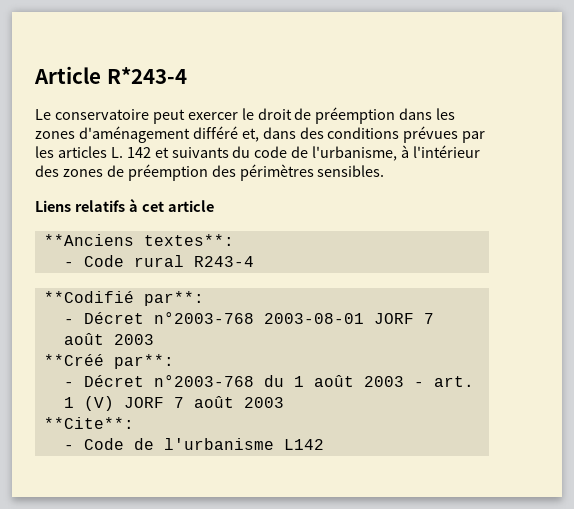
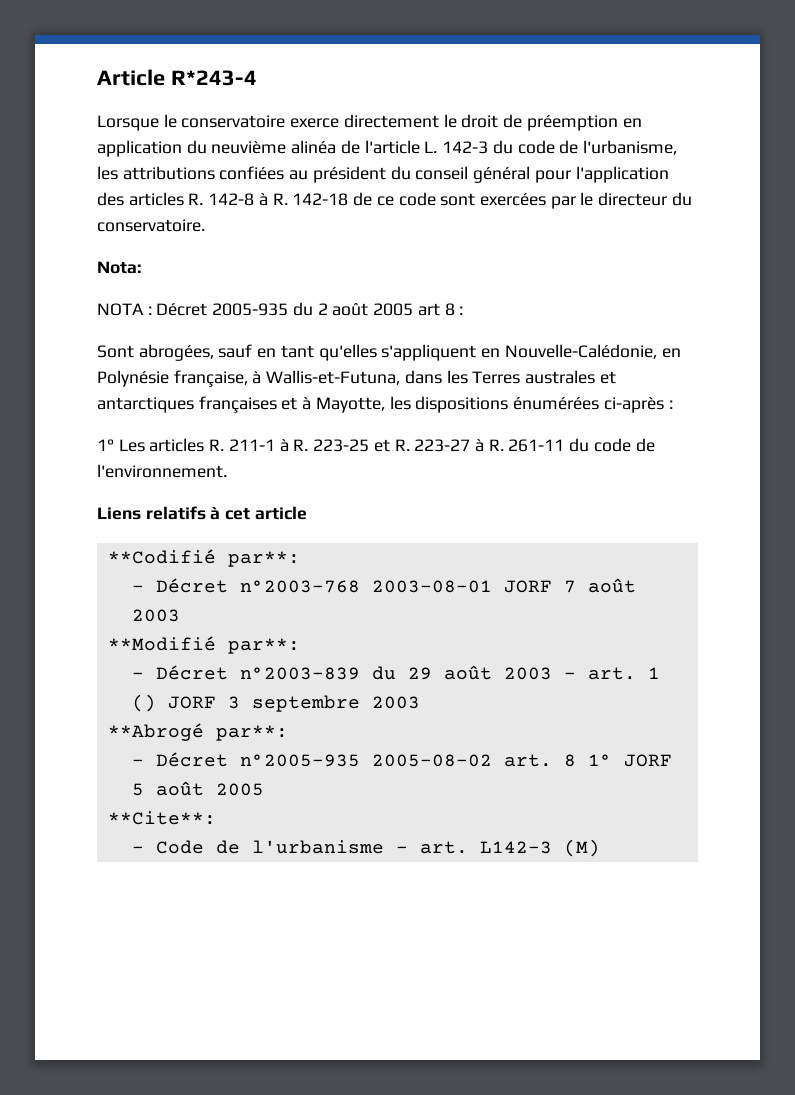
- Le conservatoire peut exercer le droit de préemption dans les zones d'aménagement différé et, dans des conditions prévues par les articles L. 142 et suivants du code de l'urbanisme, à l'intérieur des zones de préemption des périmètres sensibles.
+ Lorsque le conservatoire exerce directement le droit de préemption en application du neuvième alinéa de l'article L. 142-3 du code de l'urbanisme, les attributions confiées au président du conseil général pour l'application des articles R. 142-8 à R. 142-18 de ce code sont exercées par le directeur du conservatoire.
+ Nota:
+ NOTA : Décret 2005-935 du 2 août 2005 art 8 :
+ Sont abrogées, sauf en tant qu'elles s'appliquent en Nouvelle-Calédonie, en Polynésie française, à Wallis-et-Futuna, dans les Terres australes et antarctiques françaises et à Mayotte, les dispositions énumérées ci-après :
+ 1° Les articles R. 211-1 à R. 223-25 et R. 223-27 à R. 261-11 du code de l'environnement.
- **Anciens textes**:
- - Code rural R243-4
- **Créé par**:
- - Décret n°2003-768 du 1 août 2003 - art. 1 (V) JORF 7 août 2003
+ **Modifié par**:
+ - Décret n°2003-839 du 29 août 2003 - art. 1 () JORF 3 septembre 2003
+ **Abrogé par**:
+ - Décret n°2005-935 2005-08-02 art. 8 1° JORF 5 août 2005
- - Code de l'urbanisme L142
+ - Code de l'urbanisme - art. L142-3 (M)

